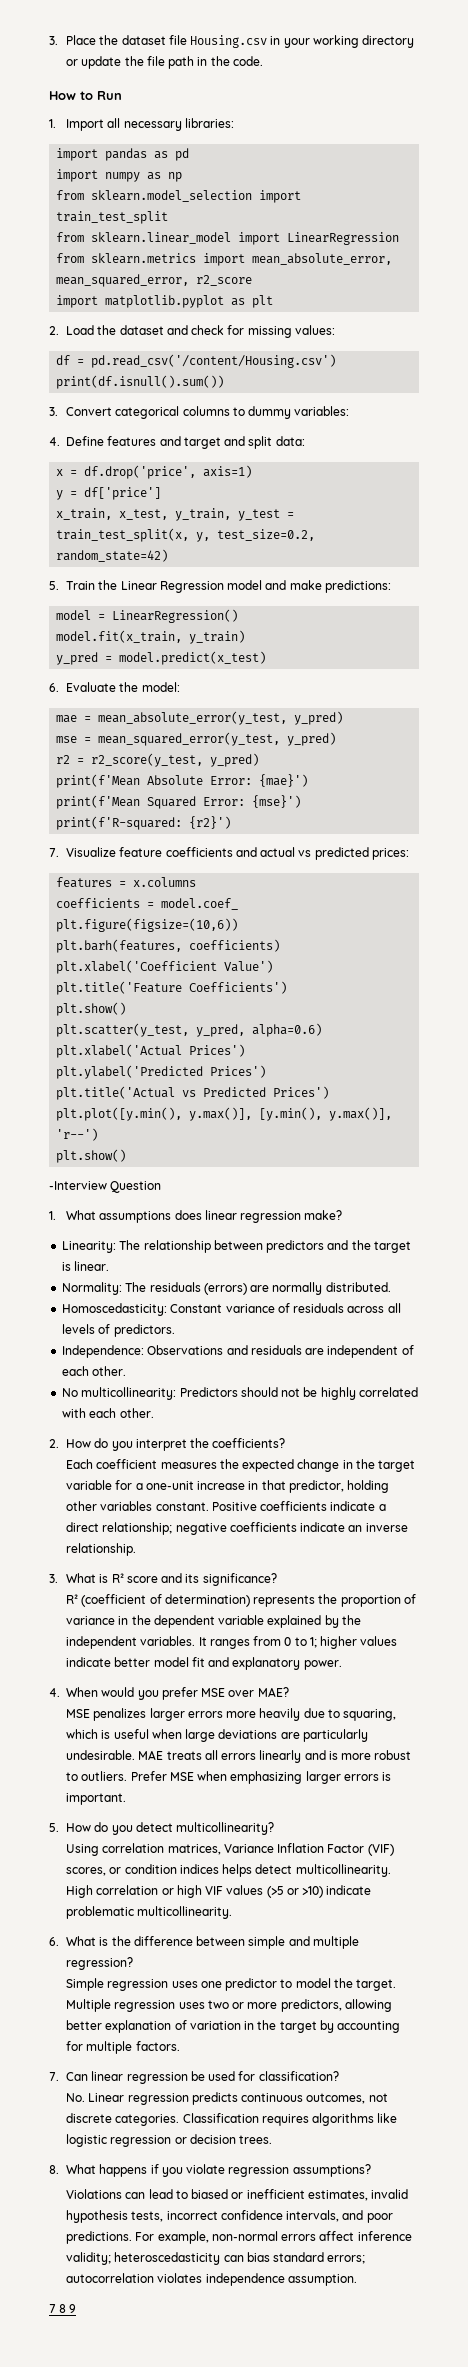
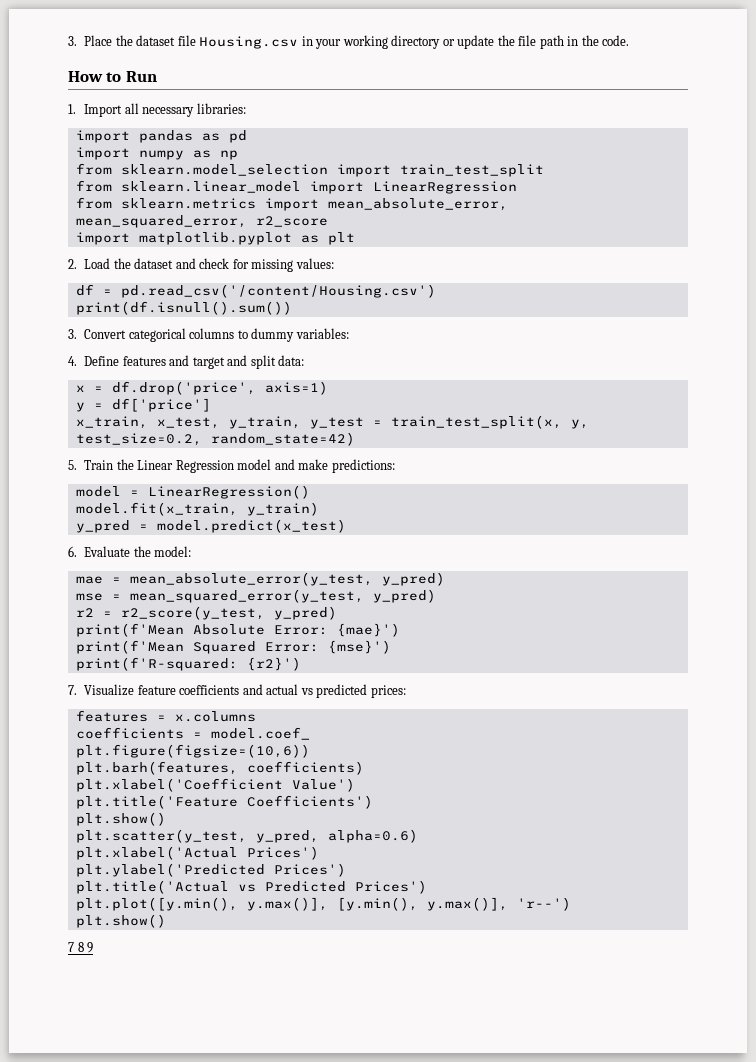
- -Interview Question
- 1. What assumptions does linear regression make?
- Linearity: The relationship between predictors and the target is linear.
- Normality: The residuals (errors) are normally distributed.
- Homoscedasticity: Constant variance of residuals across all levels of predictors.
- Independence: Observations and residuals are independent of each other.
- No multicollinearity: Predictors should not be highly correlated with each other.
- 2. How do you interpret the coefficients?
- Each coefficient measures the expected change in the target variable for a one-unit increase in that predictor, holding other variables constant. Positive coefficients indicate a direct relationship; negative coefficients indicate an inverse relationship.
- 3. What is R² score and its significance?
- R² (coefficient of determination) represents the proportion of variance in the dependent variable explained by the independent variables. It ranges from 0 to 1; higher values indicate better model fit and explanatory power.
- 4. When would you prefer MSE over MAE?
- MSE penalizes larger errors more heavily due to squaring, which is useful when large deviations are particularly undesirable. MAE treats all errors linearly and is more robust to outliers. Prefer MSE when emphasizing larger errors is important.
- 5. How do you detect multicollinearity?
- Using correlation matrices, Variance Inflation Factor (VIF) scores, or condition indices helps detect multicollinearity. High correlation or high VIF values (>5 or >10) indicate problematic multicollinearity.
- 6. What is the difference between simple and multiple regression?
- Simple regression uses one predictor to model the target. Multiple regression uses two or more predictors, allowing better explanation of variation in the target by accounting for multiple factors.
- 7. Can linear regression be used for classification?
- No. Linear regression predicts continuous outcomes, not discrete categories. Classification requires algorithms like logistic regression or decision trees.
- 8. What happens if you violate regression assumptions?
- Violations can lead to biased or inefficient estimates, invalid hypothesis tests, incorrect confidence intervals, and poor predictions. For example, non-normal errors affect inference validity; heteroscedasticity can bias standard errors; autocorrelation violates independence assumption.

